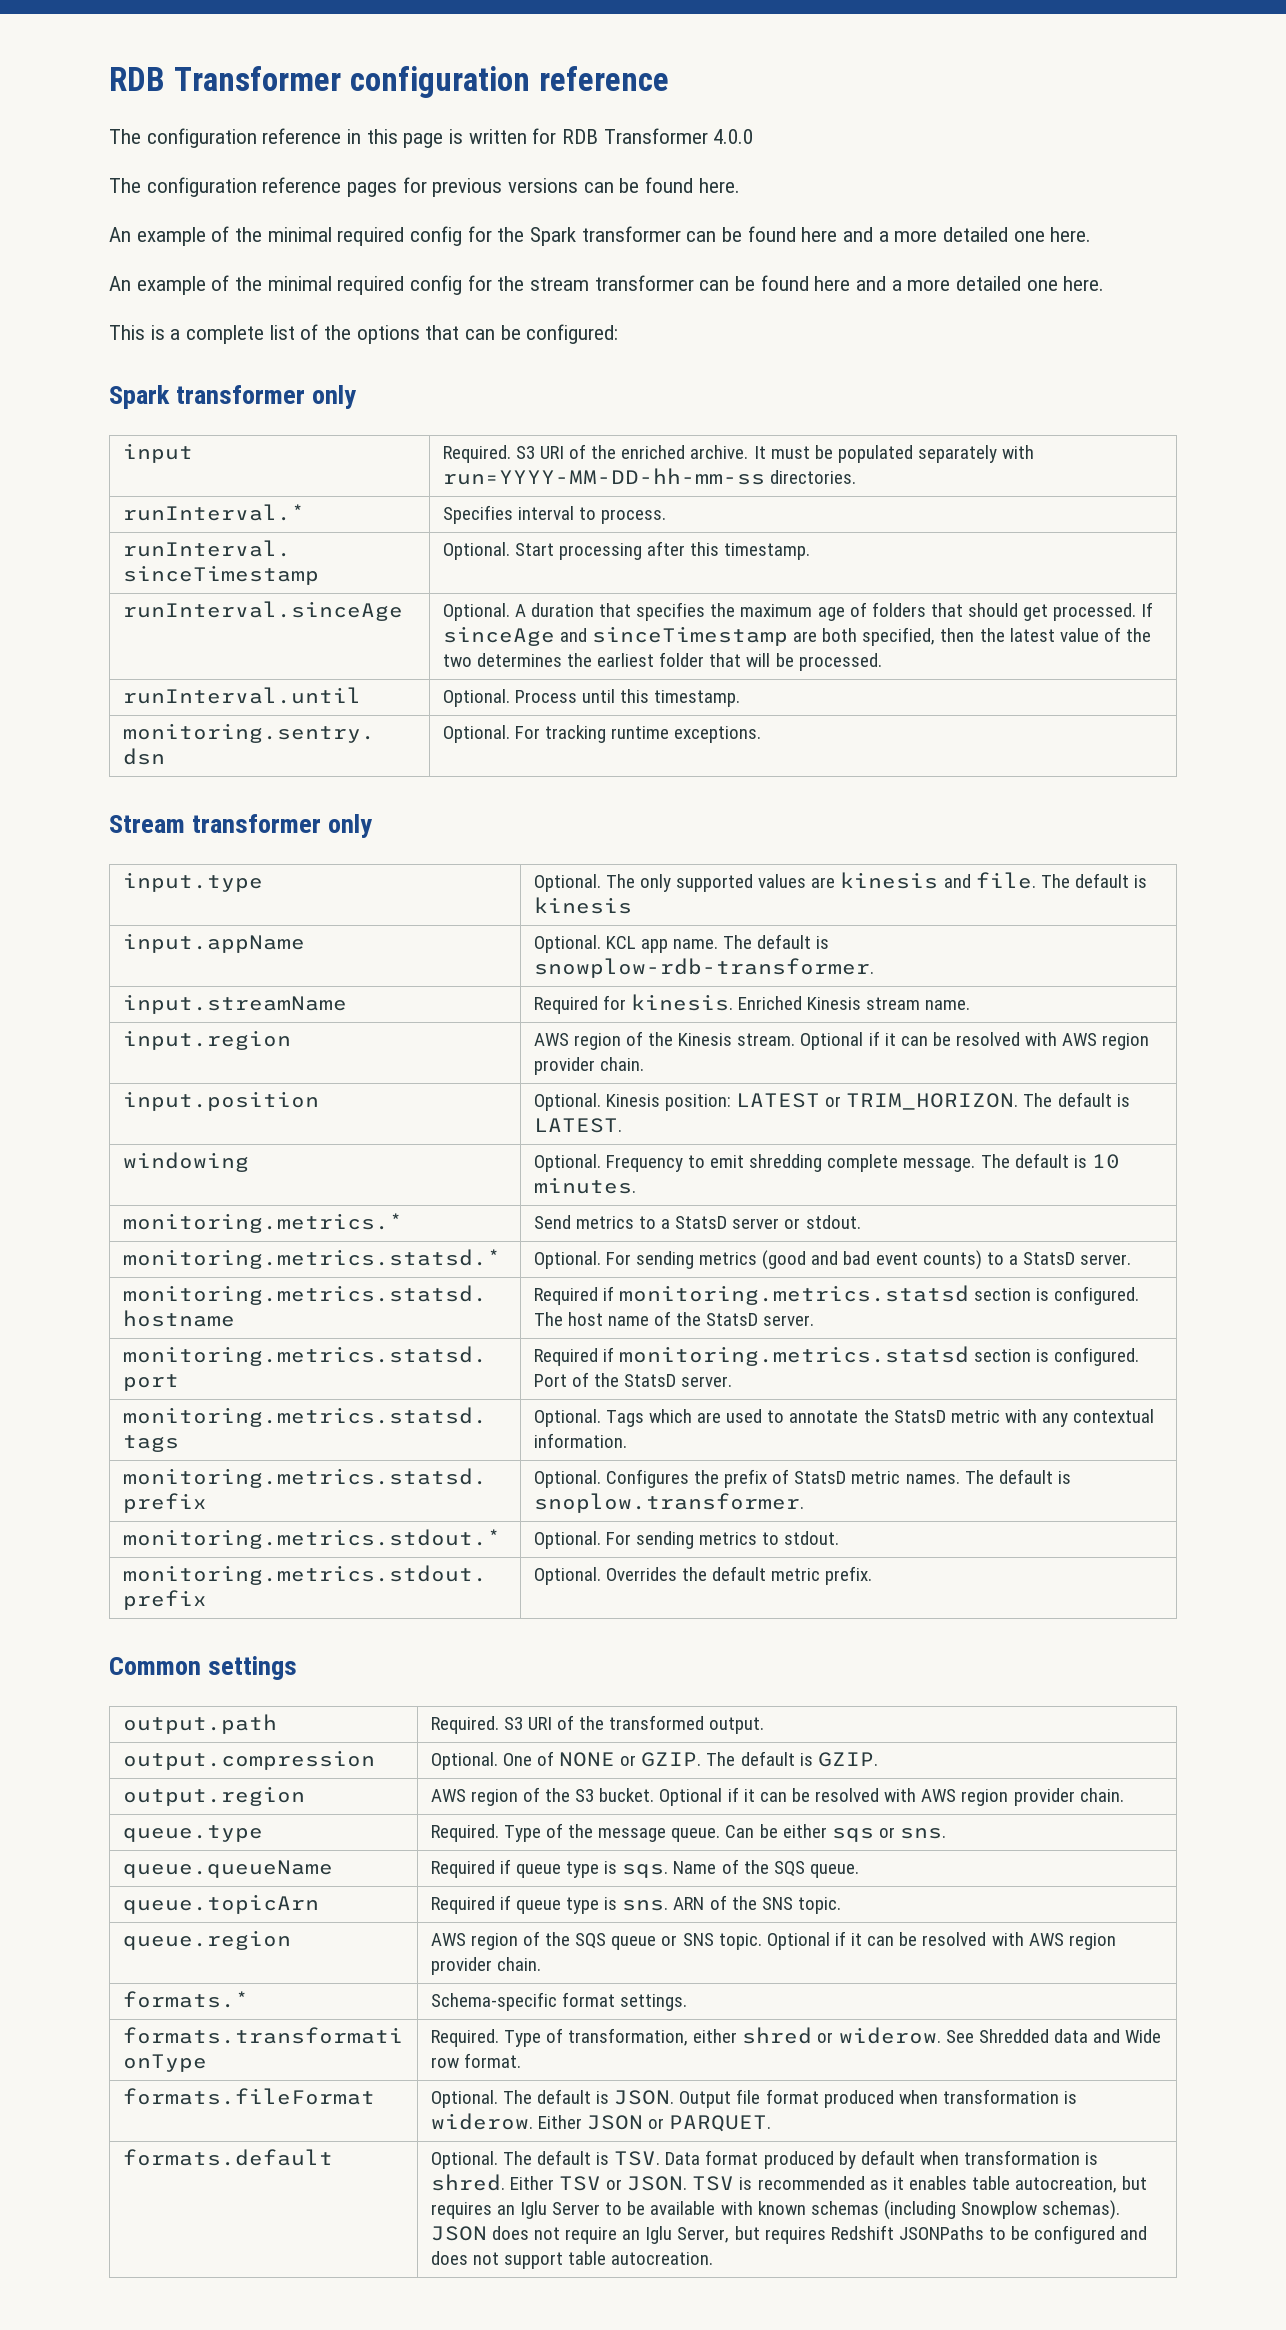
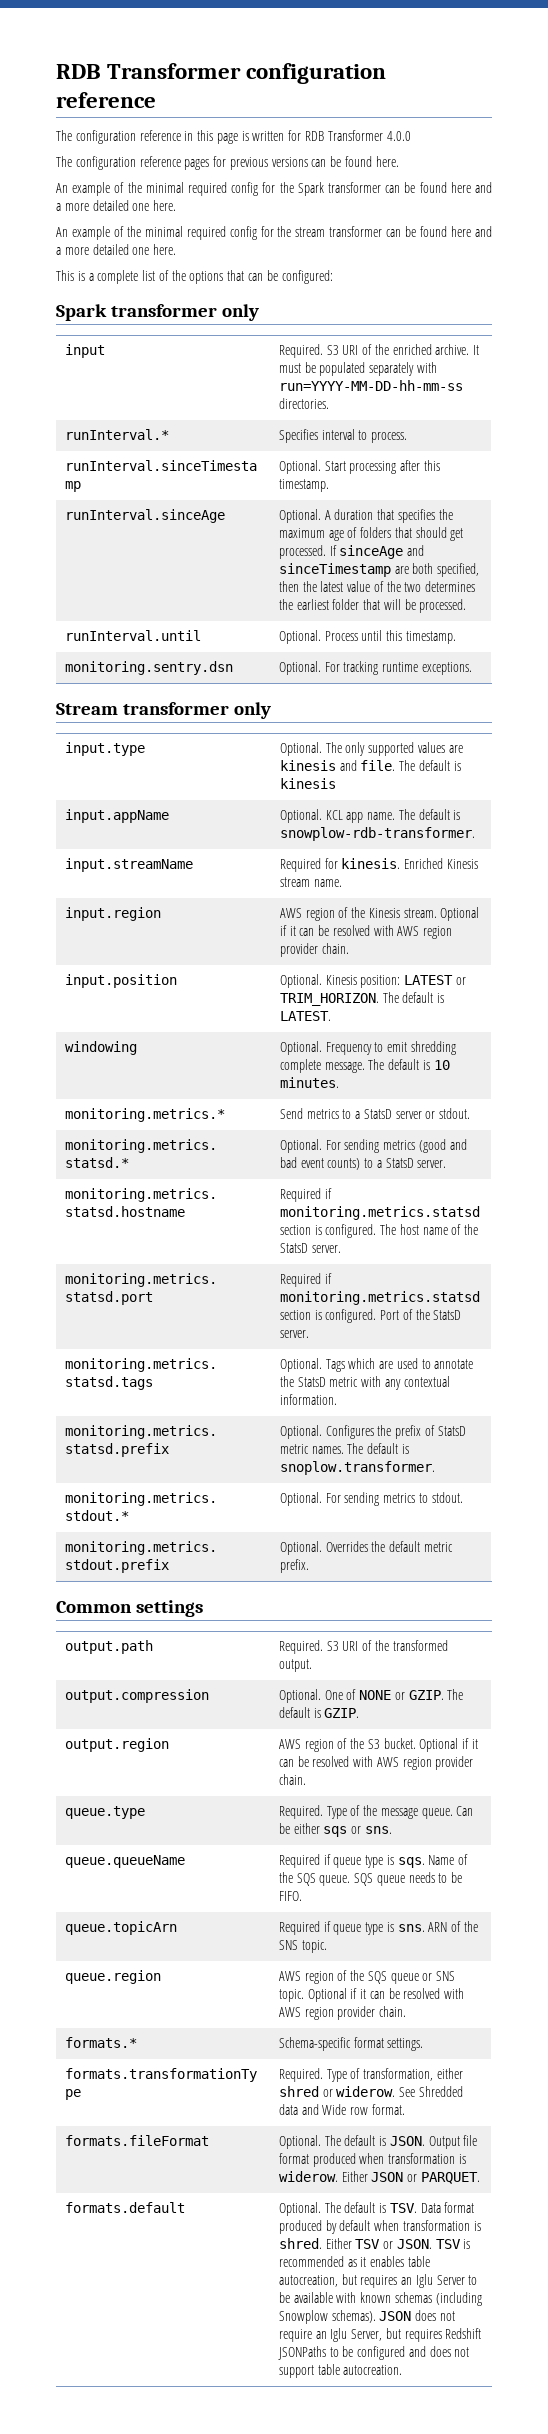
- queue.queueName | Required if queue type is sqs. Name of the SQS queue.
+ queue.queueName | Required if queue type is sqs. Name of the SQS queue. SQS queue needs to be FIFO.

